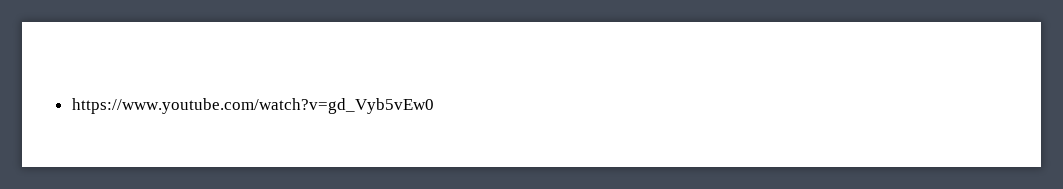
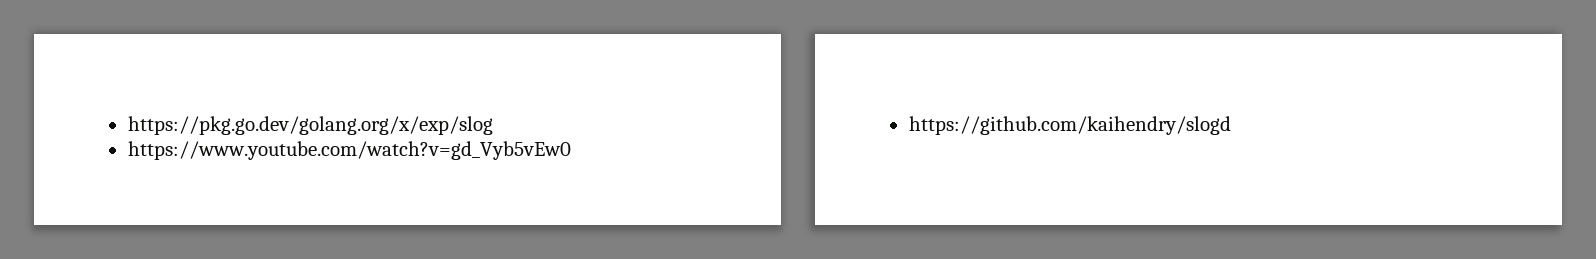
+ https://pkg.go.dev/golang.org/x/exp/slog
+ https://github.com/kaihendry/slogd

